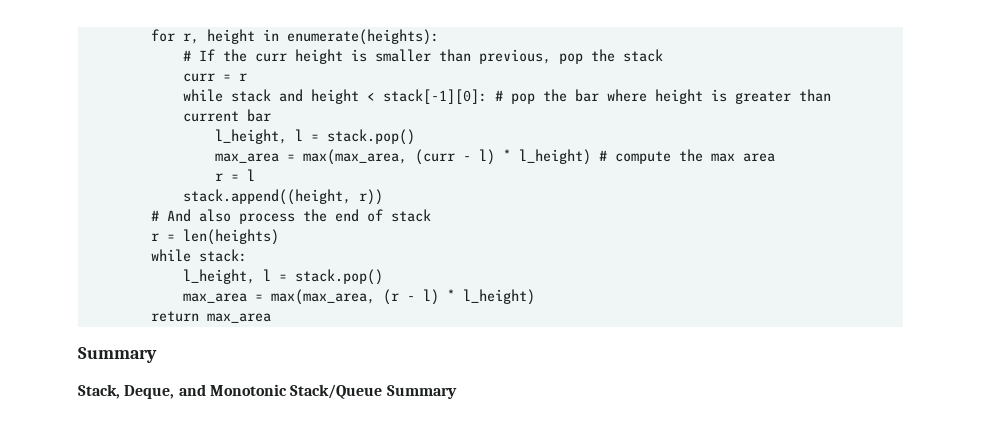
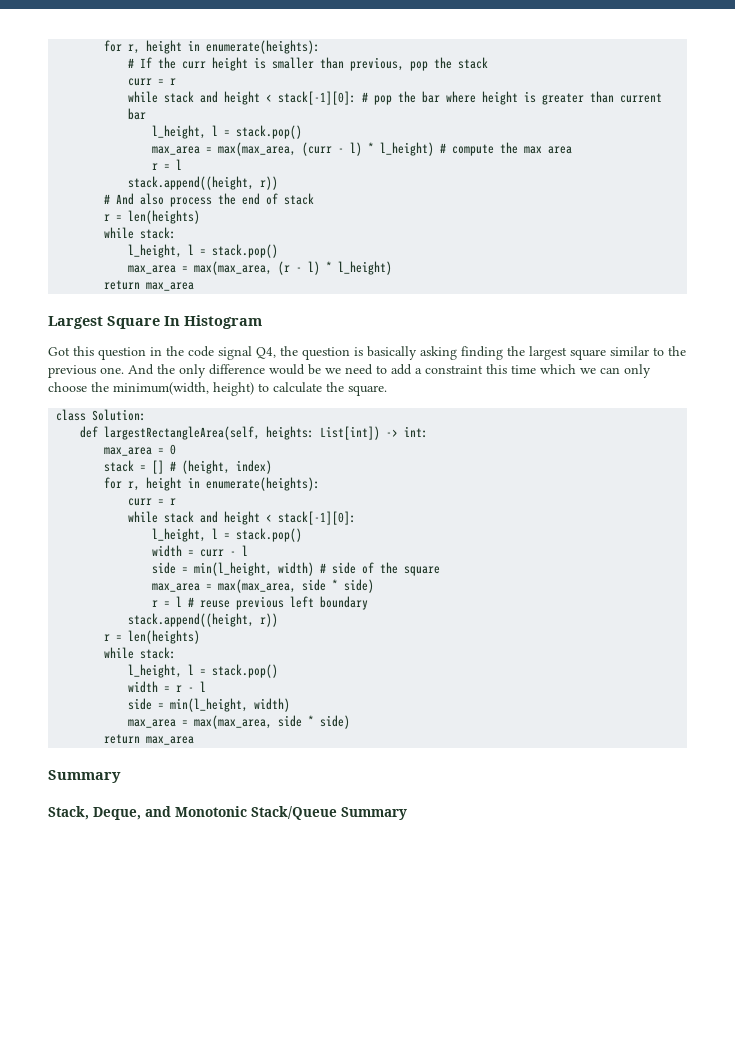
+ Largest Square In Histogram
+ Got this question in the code signal Q4, the question is basically asking finding the largest square similar to the previous one. And the only difference would be we need to add a constraint this time which we can only choose the minimum(width, height) to calculate the square.
+ class Solution:
+ def largestRectangleArea(self, heights: List[int]) -> int:
+ max_area = 0
+ stack = [] # (height, index)
+ for r, height in enumerate(heights):
+ curr = r
+ while stack and height < stack[-1][0]:
+ l_height, l = stack.pop()
+ width = curr - l
+ side = min(l_height, width) # side of the square
+ max_area = max(max_area, side * side)
+ r = l # reuse previous left boundary
+ stack.append((height, r))
+ r = len(heights)
+ while stack:
+ l_height, l = stack.pop()
+ width = r - l
+ side = min(l_height, width)
+ max_area = max(max_area, side * side)
+ return max_area

